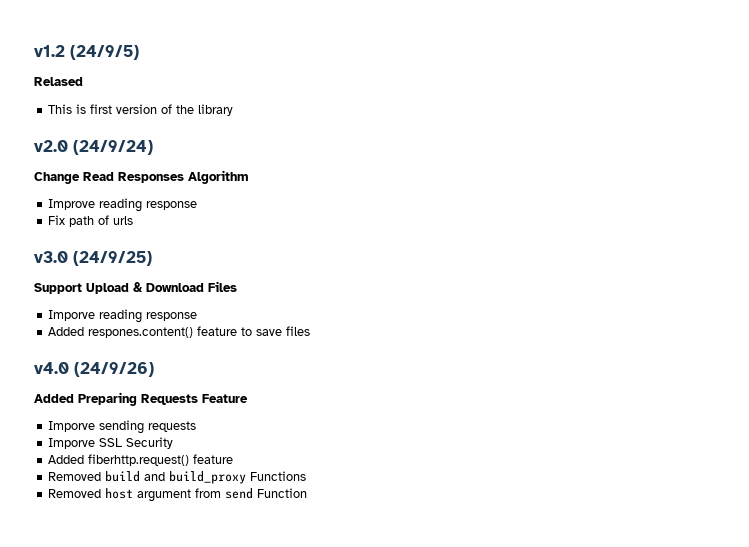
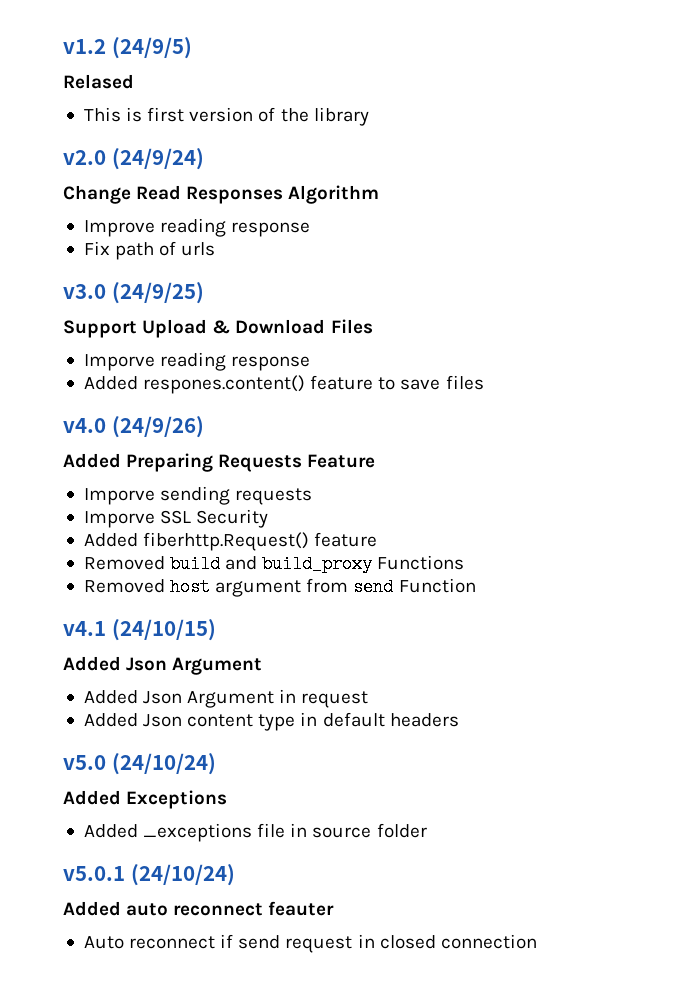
- Added fiberhttp.request() feature
+ Added fiberhttp.Request() feature
+ v4.1 (24/10/15)
+ Added Json Argument
+ Added Json Argument in request
+ Added Json content type in default headers
+ v5.0 (24/10/24)
+ Added Exceptions
+ Added _exceptions file in source folder
+ v5.0.1 (24/10/24)
+ Added auto reconnect feauter
+ Auto reconnect if send request in closed connection

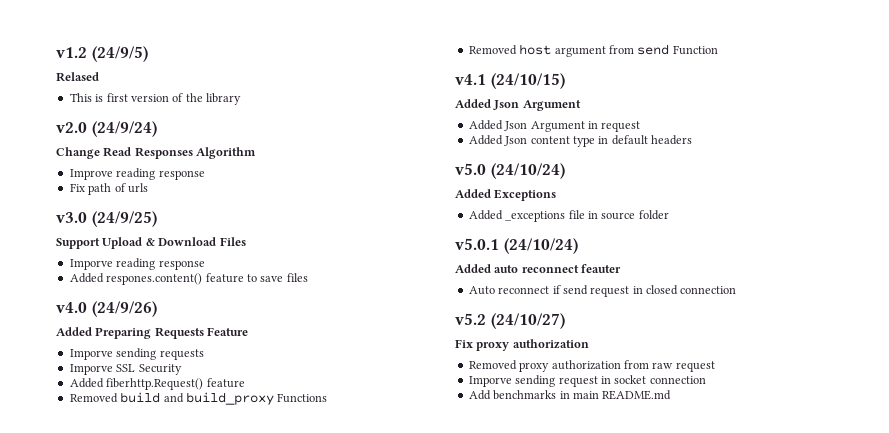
+ v5.2 (24/10/27)
+ Fix proxy authorization
+ Removed proxy authorization from raw request
+ Imporve sending request in socket connection
+ Add benchmarks in main README.md

